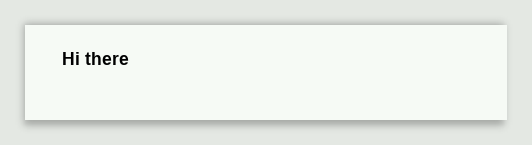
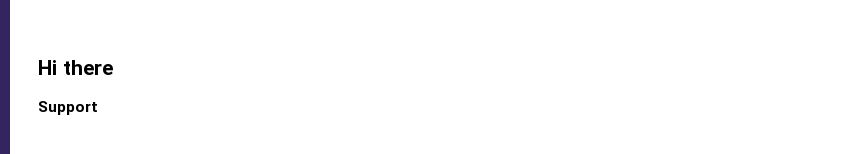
+ Support

